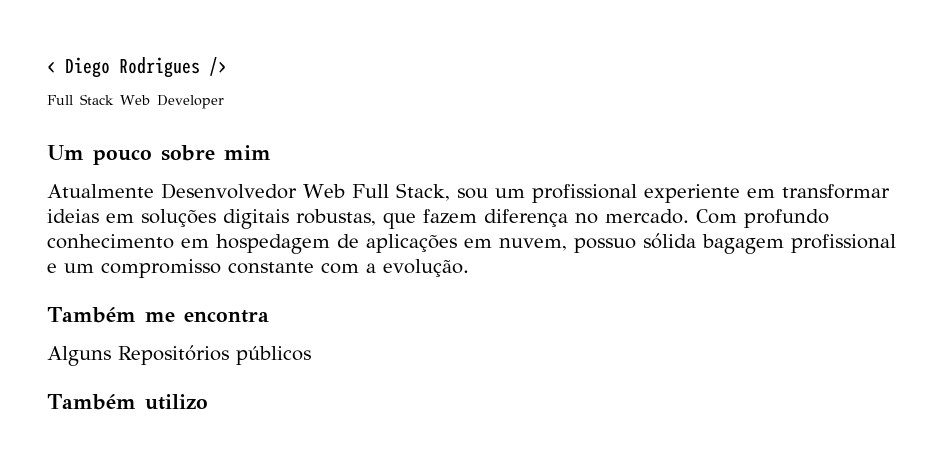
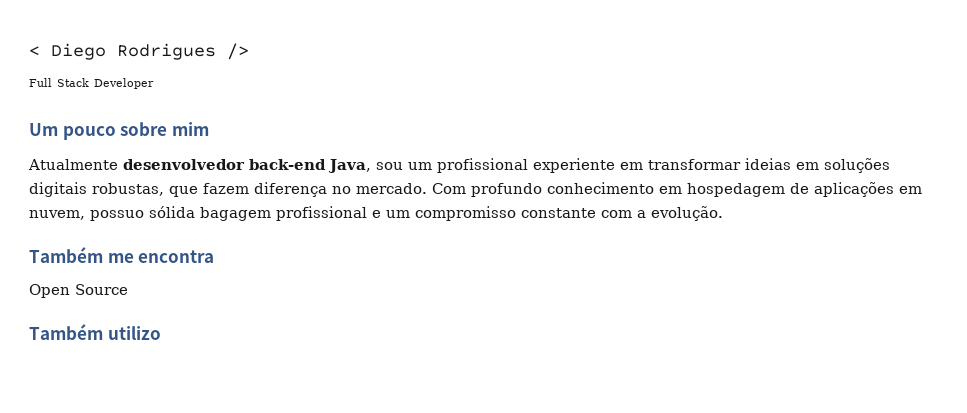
- Full Stack Web Developer
+ Full Stack Developer
- Atualmente Desenvolvedor Web Full Stack, sou um profissional experiente em transformar ideias em soluções digitais robustas, que fazem diferença no mercado.
+ Atualmente desenvolvedor back-end Java, sou um profissional experiente em transformar ideias em soluções digitais robustas, que fazem diferença no mercado.
- Alguns Repositórios públicos
+ Open Source

